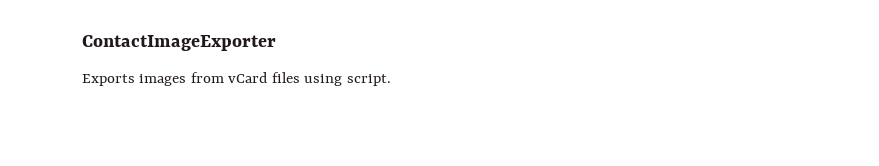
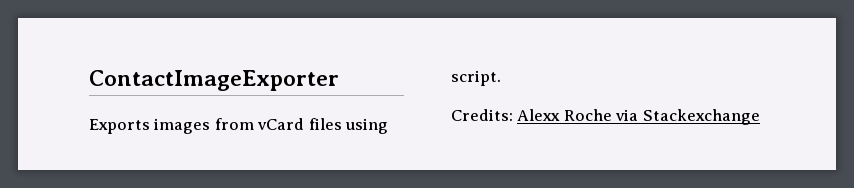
+ Credits: Alexx Roche via Stackexchange

